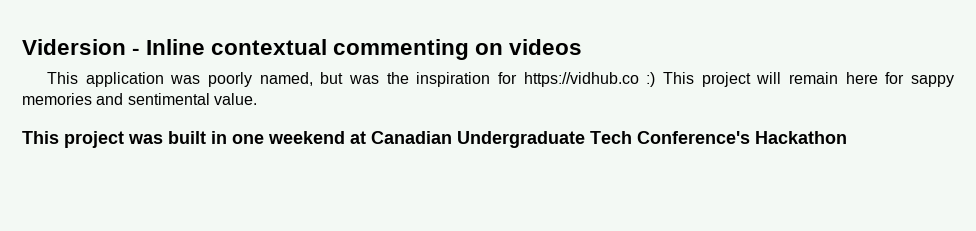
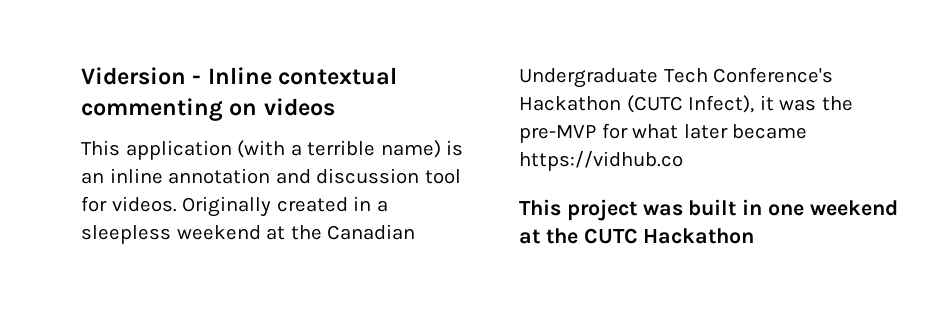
- This application was poorly named, but was the inspiration for https://vidhub.co :) This project will remain here for sappy memories and sentimental value.
+ This application (with a terrible name) is an inline annotation and discussion tool for videos. Originally created in a sleepless weekend at the Canadian Undergraduate Tech Conference's Hackathon (CUTC Infect), it was the pre-MVP for what later became https://vidhub.co
- This project was built in one weekend at Canadian Undergraduate Tech Conference's Hackathon
+ This project was built in one weekend at the CUTC Hackathon

